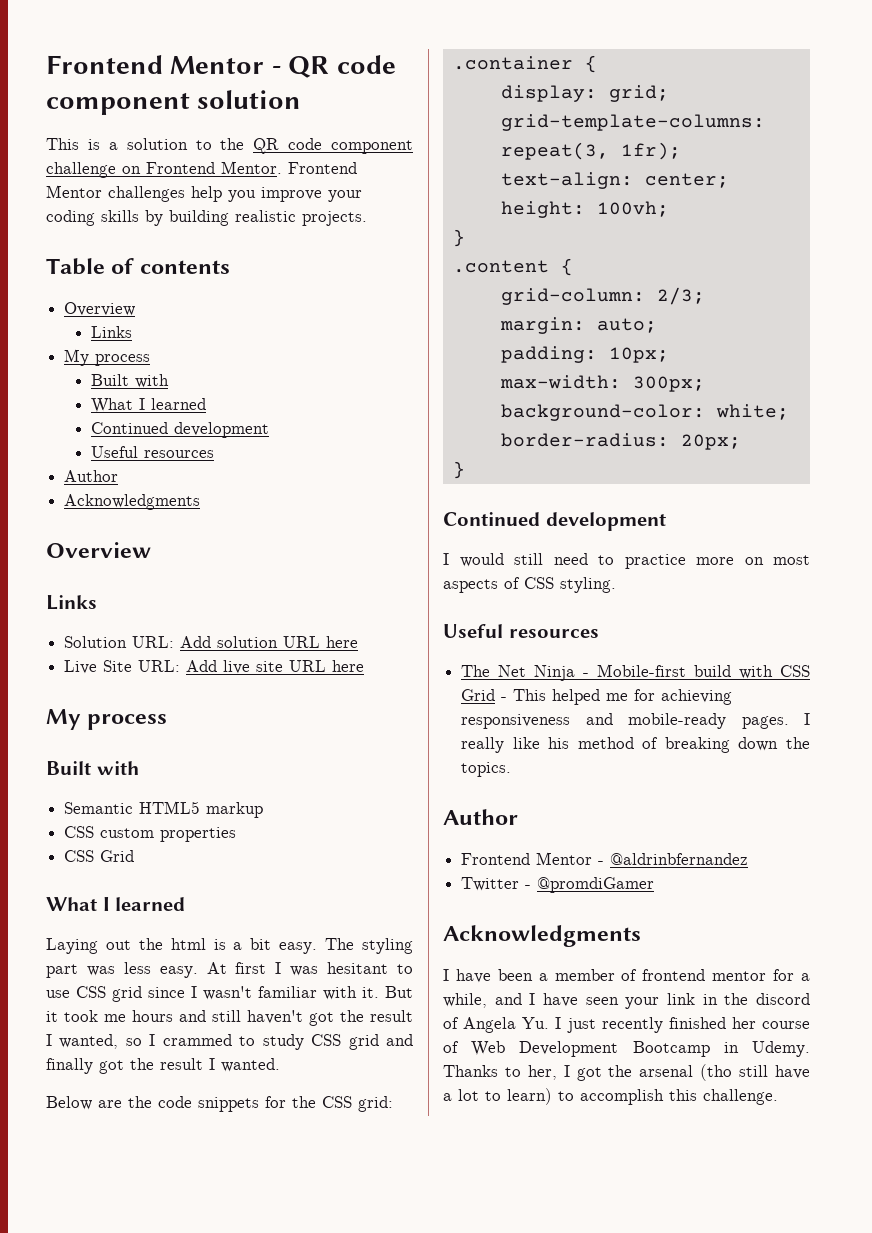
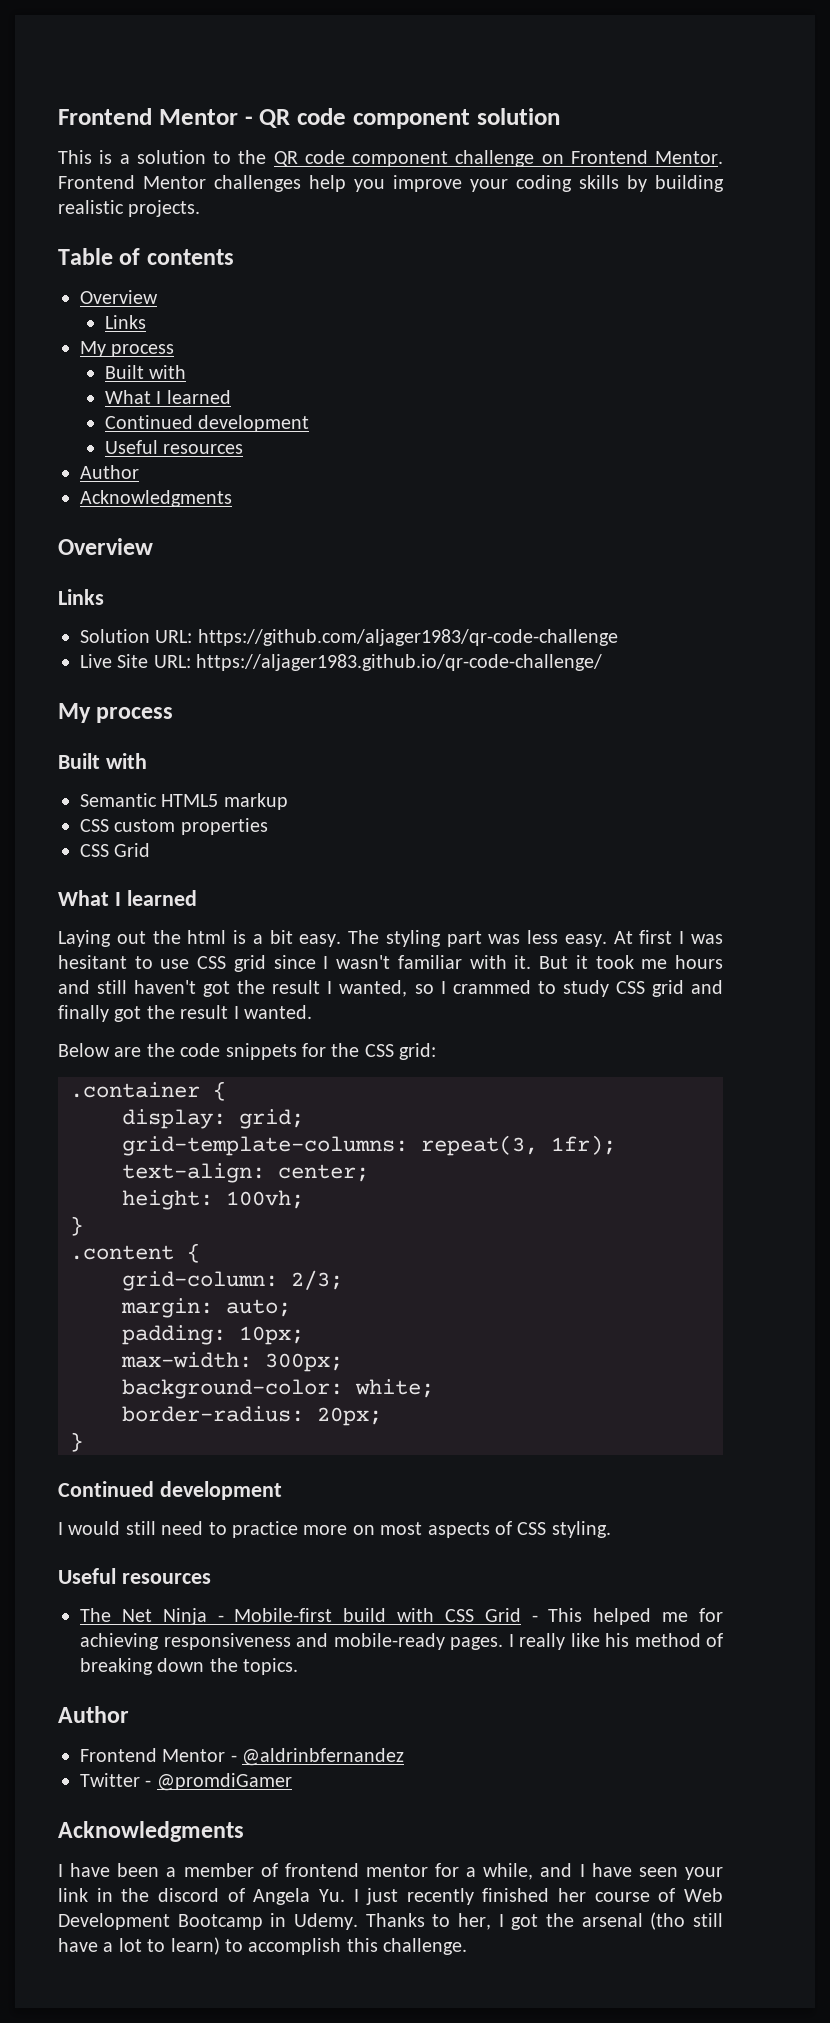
- Solution URL: Add solution URL here
+ Solution URL: https://github.com/aljager1983/qr-code-challenge
- Live Site URL: Add live site URL here
+ Live Site URL: https://aljager1983.github.io/qr-code-challenge/

